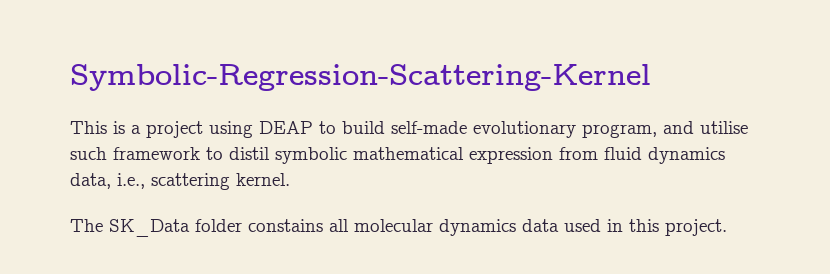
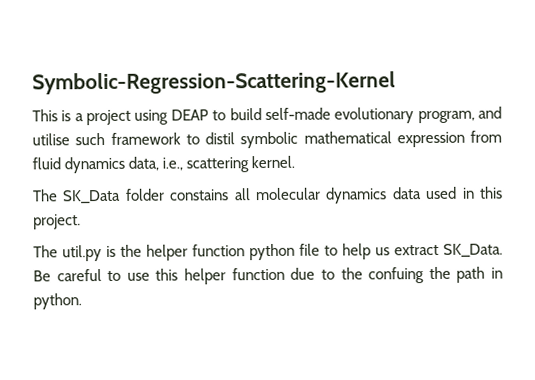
+ The util.py is the helper function python file to help us extract SK_Data. Be careful to use this helper function due to the confuing the path in python.

